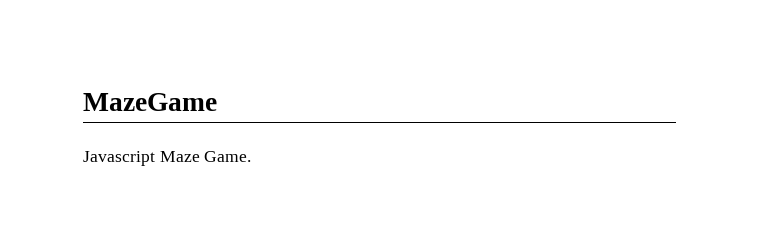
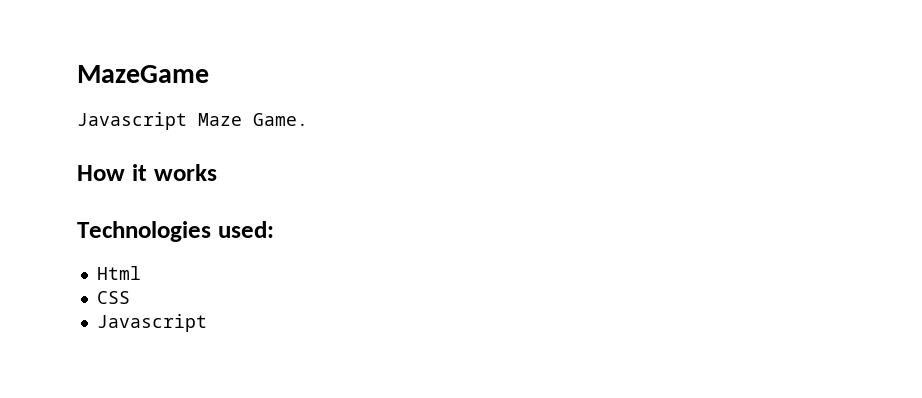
+ How it works
+ Technologies used:
+ Html
+ CSS
+ Javascript

